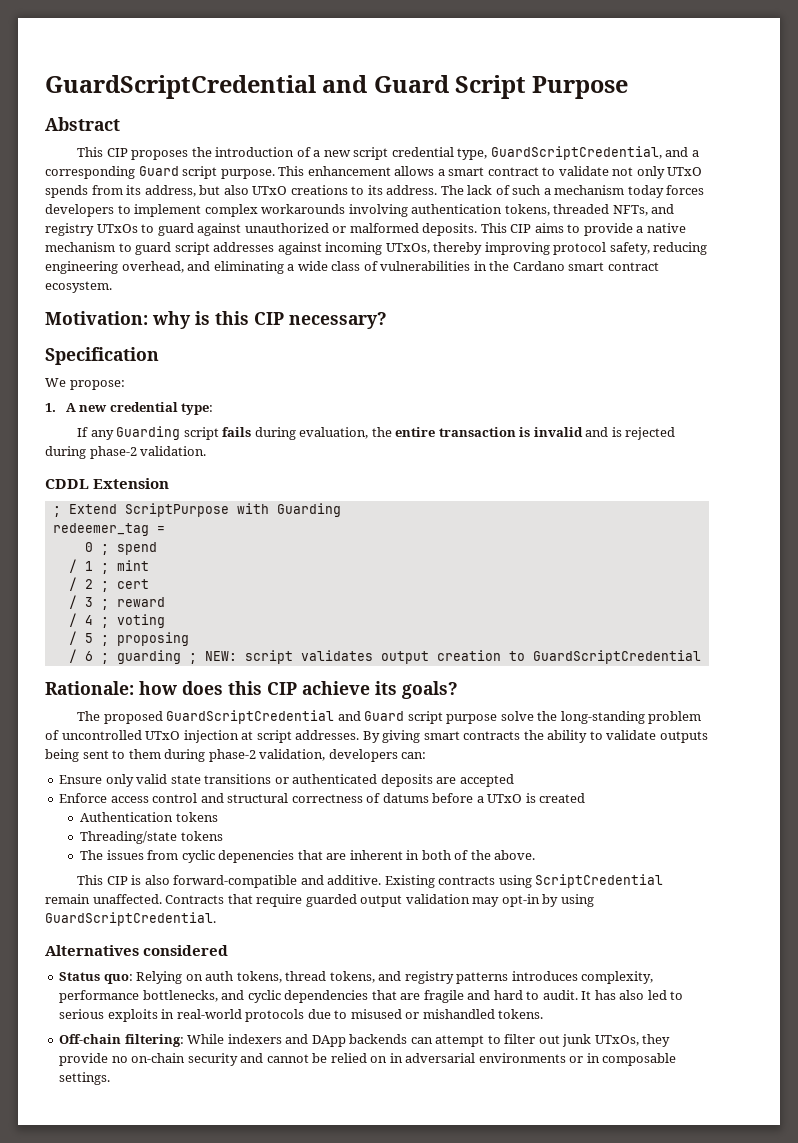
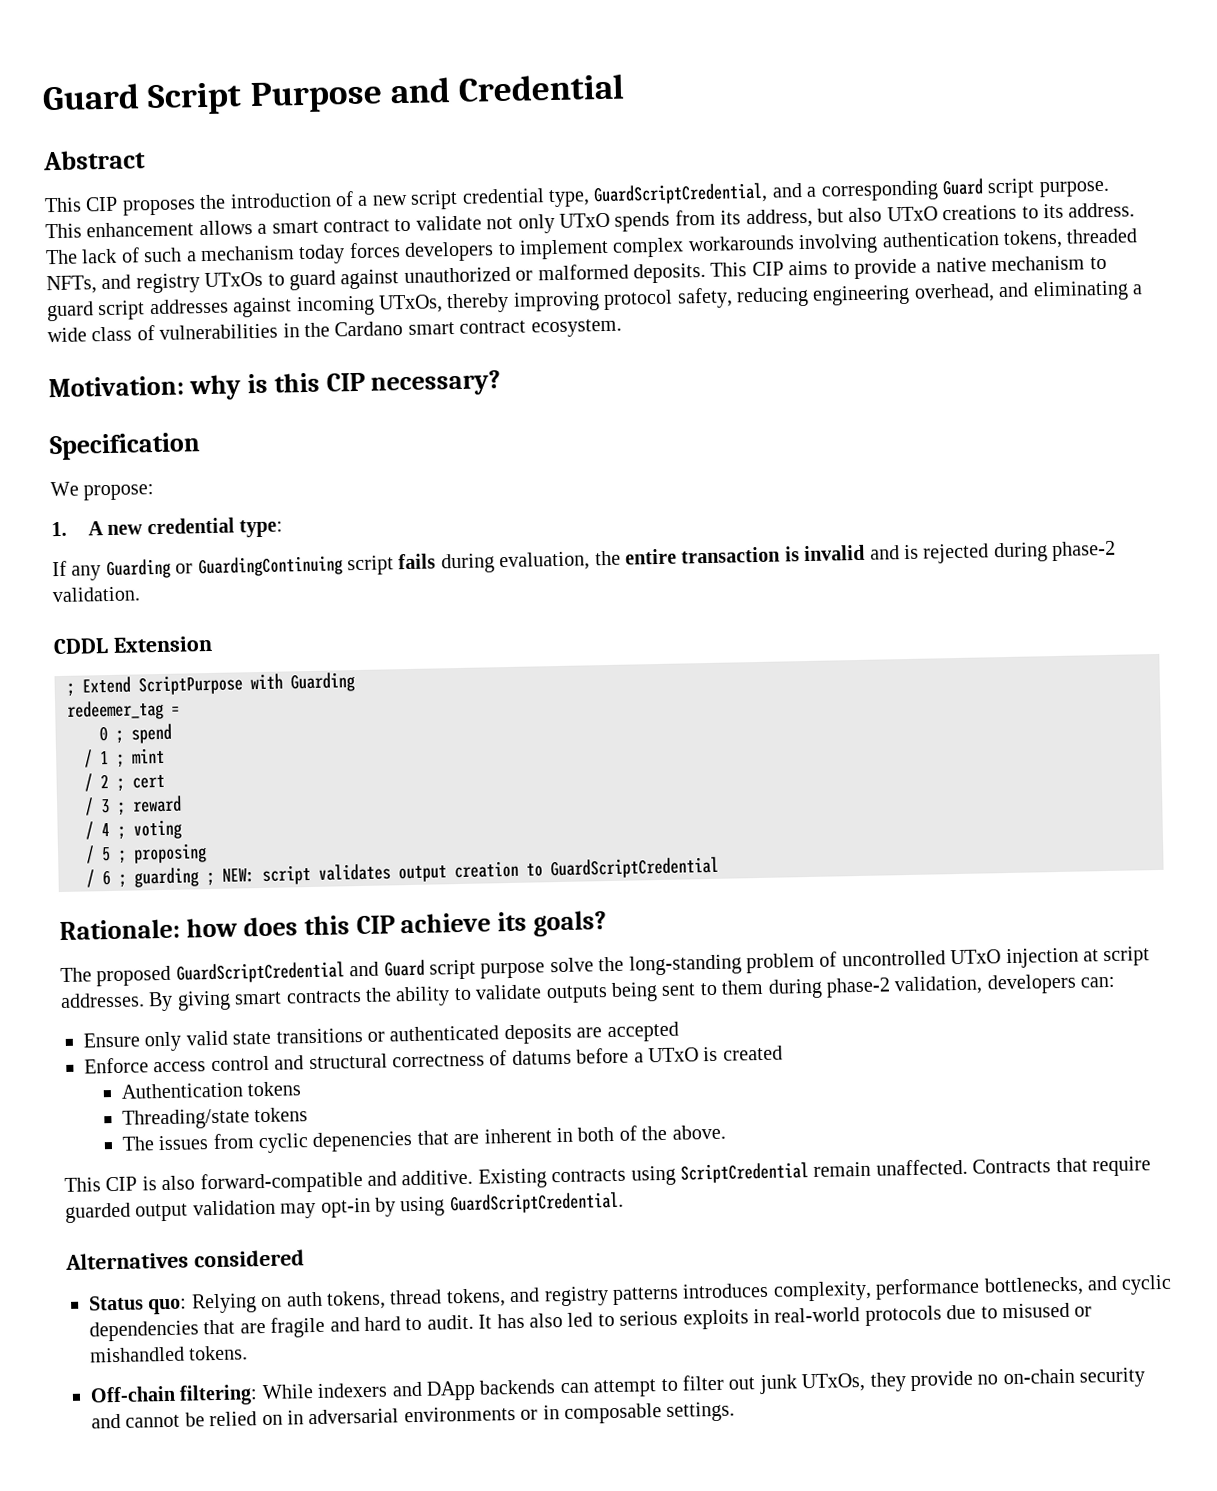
- GuardScriptCredential and Guard Script Purpose
+ Guard Script Purpose and Credential
- If any Guarding script fails during evaluation, the entire transaction is invalid and is rejected during phase-2 validation.
+ If any Guarding or GuardingContinuing script fails during evaluation, the entire transaction is invalid and is rejected during phase-2 validation.

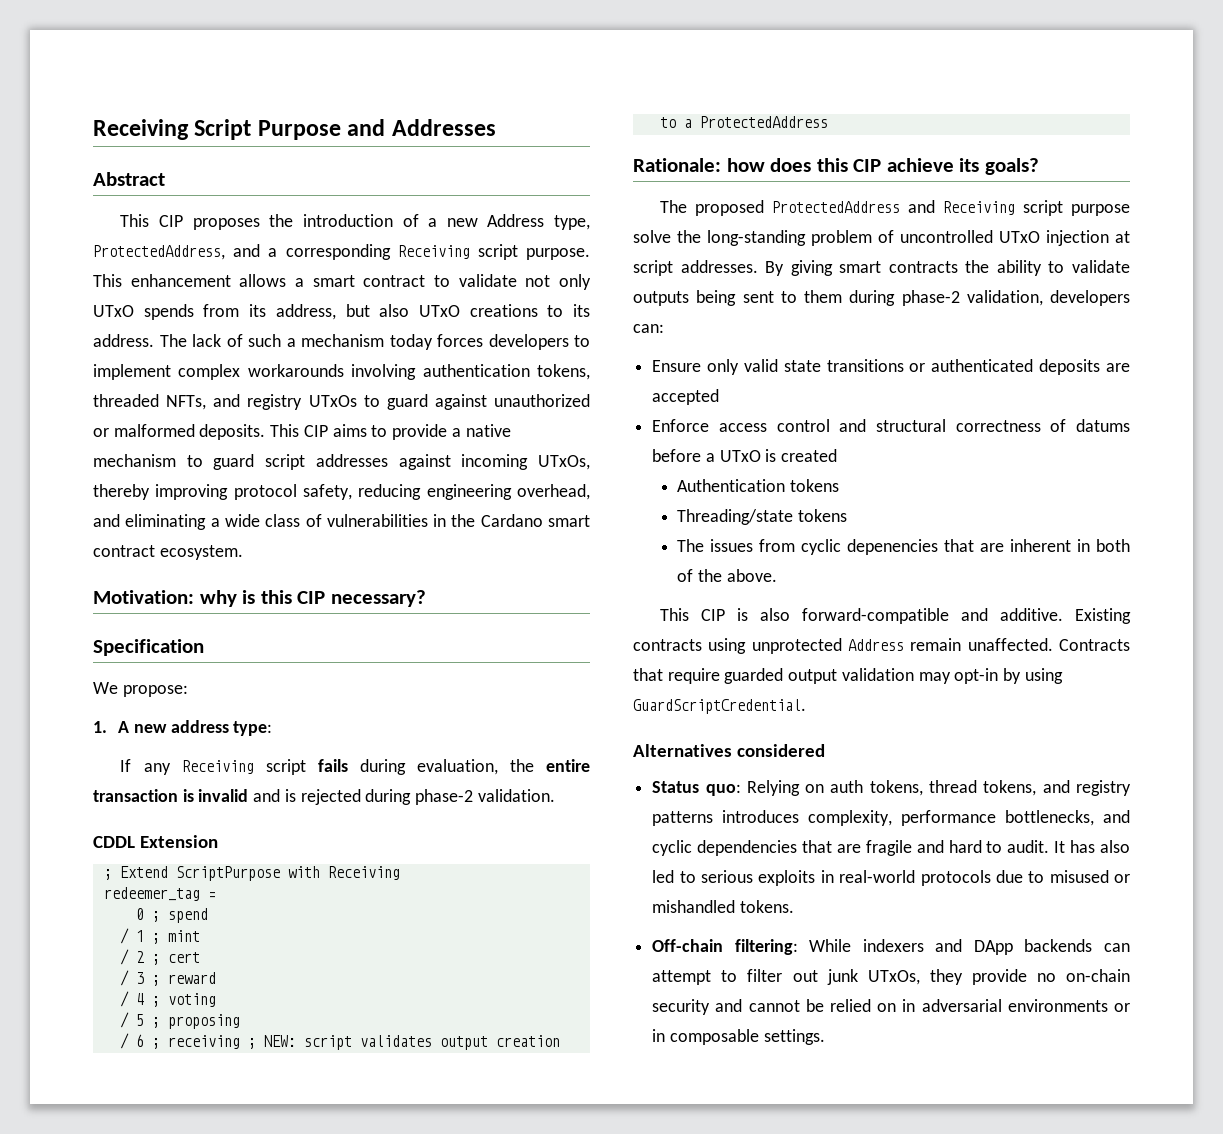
- Guard Script Purpose and Credential
+ Receiving Script Purpose and Addresses
- This CIP proposes the introduction of a new script credential type, GuardScriptCredential, and a corresponding Guard script purpose.
+ This CIP proposes the introduction of a new Address type, ProtectedAddress, and a corresponding Receiving script purpose.
- 1. A new credential type:
+ 1. A new address type:
- If any Guarding or GuardingContinuing script fails during evaluation, the entire transaction is invalid and is rejected during phase-2 validation.
+ If any Receiving script fails during evaluation, the entire transaction is invalid and is rejected during phase-2 validation.
- ; Extend ScriptPurpose with Guarding
+ ; Extend ScriptPurpose with Receiving
- / 6 ; guarding ; NEW: script validates output creation to GuardScriptCredential
+ / 6 ; receiving ; NEW: script validates output creation to a ProtectedAddress
- The proposed GuardScriptCredential and Guard script purpose solve the long-standing problem of uncontrolled UTxO injection at script addresses.
+ The proposed ProtectedAddress and Receiving script purpose solve the long-standing problem of uncontrolled UTxO injection at script addresses.
- Existing contracts using ScriptCredential remain unaffected.
+ Existing contracts using unprotected Address remain unaffected.

